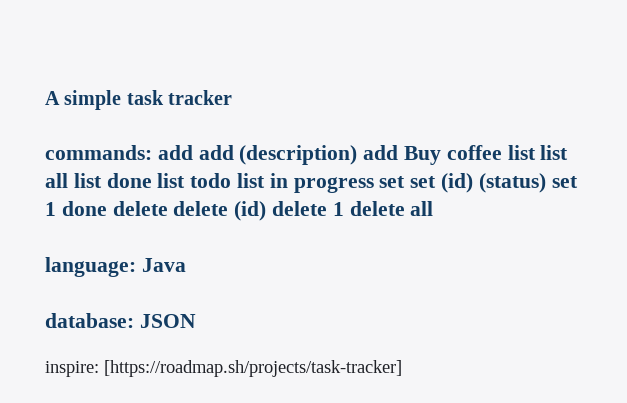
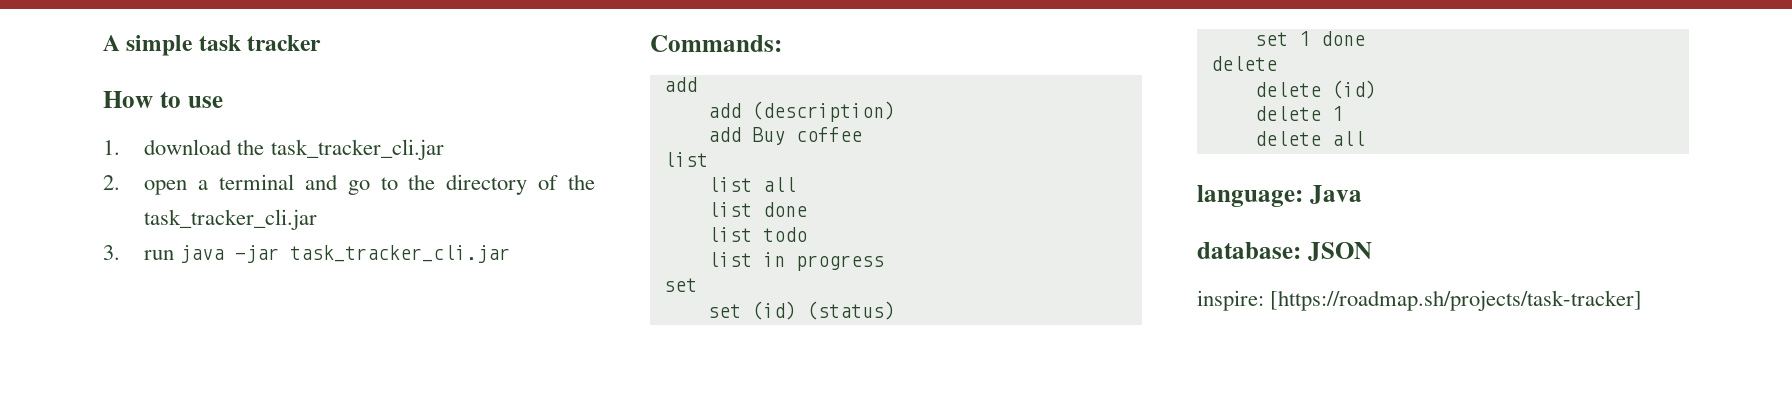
- commands: add add (description) add Buy coffee list list all list done list todo list in progress set set (id) (status) set 1 done delete delete (id) delete 1 delete all
+ How to use
+ 1. download the task_tracker_cli.jar
+ 2. open a terminal and go to the directory of the task_tracker_cli.jar
+ 3. run java -jar task_tracker_cli.jar
+ Commands:
+ add
+ add (description)
+ add Buy coffee
+ list
+ list all
+ list done
+ list todo
+ list in progress
+ set
+ set (id) (status)
+ set 1 done
+ delete
+ delete (id)
+ delete 1
+ delete all

